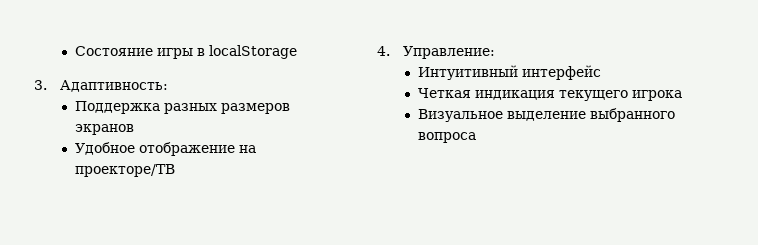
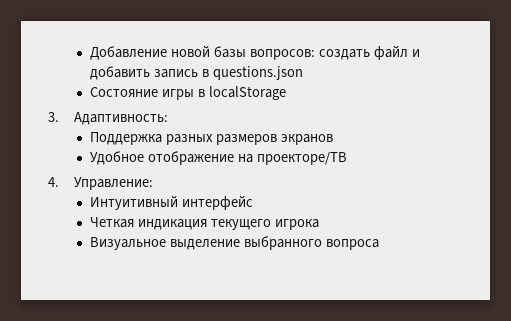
+ Добавление новой базы вопросов: создать файл и добавить запись в questions.json

